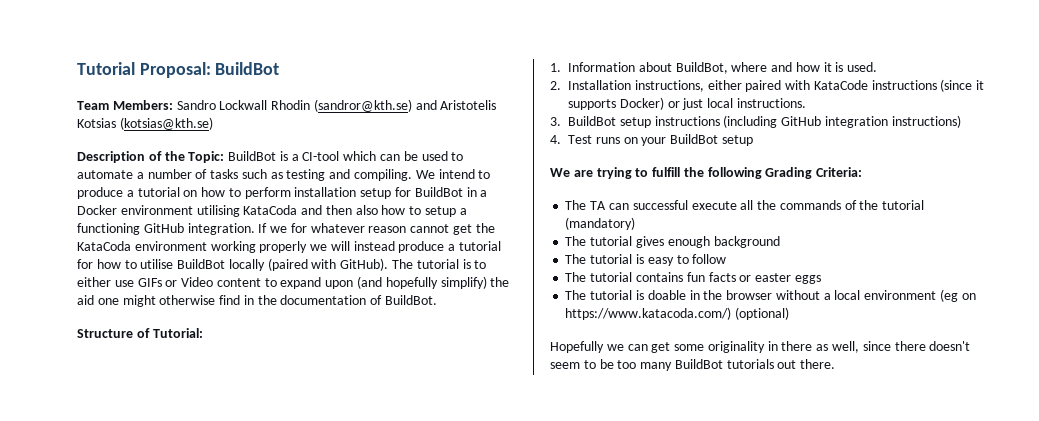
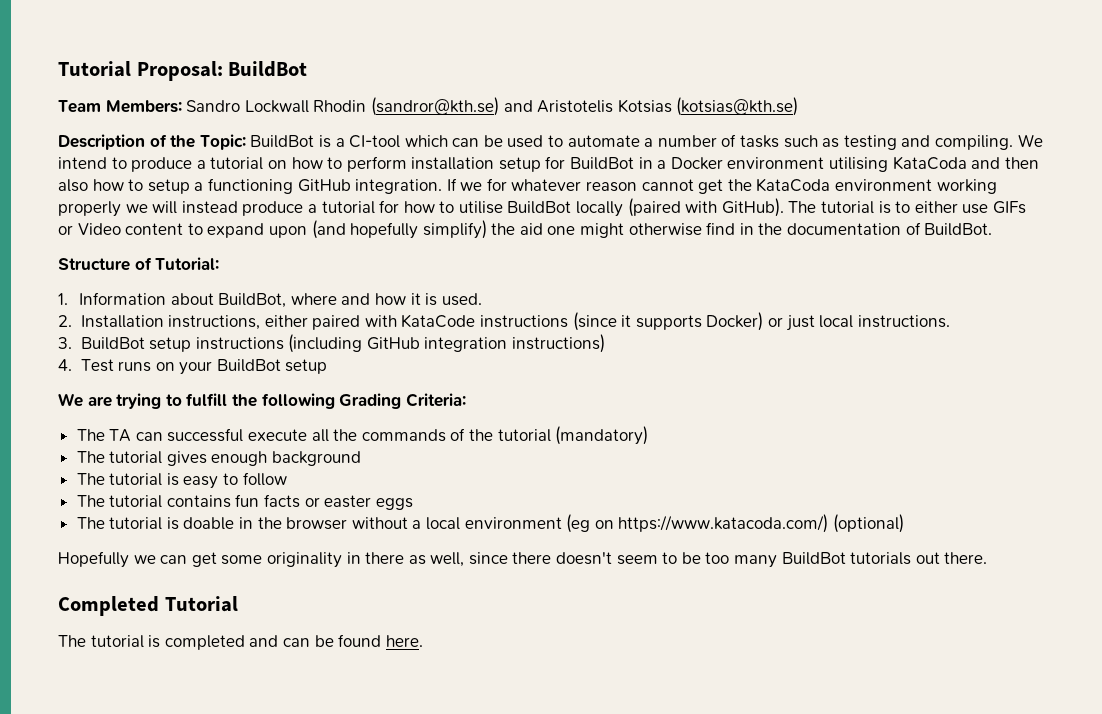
+ Completed Tutorial
+ The tutorial is completed and can be found here.

